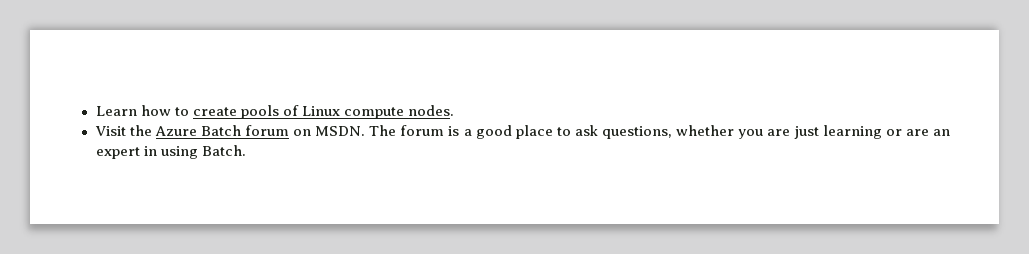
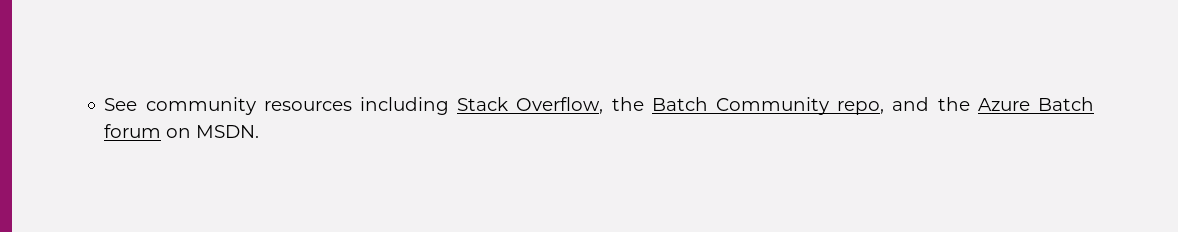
- Learn how to create pools of Linux compute nodes.
- Visit the Azure Batch forum on MSDN. The forum is a good place to ask questions, whether you are just learning or are an expert in using Batch.
+ See community resources including Stack Overflow, the Batch Community repo, and the Azure Batch forum on MSDN.

